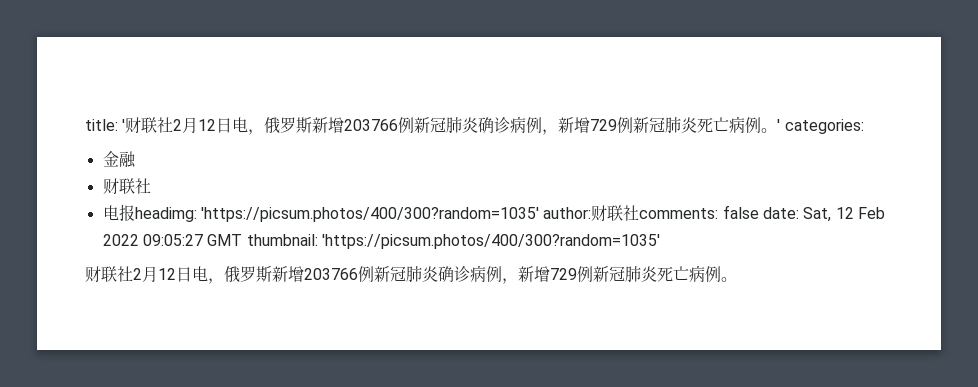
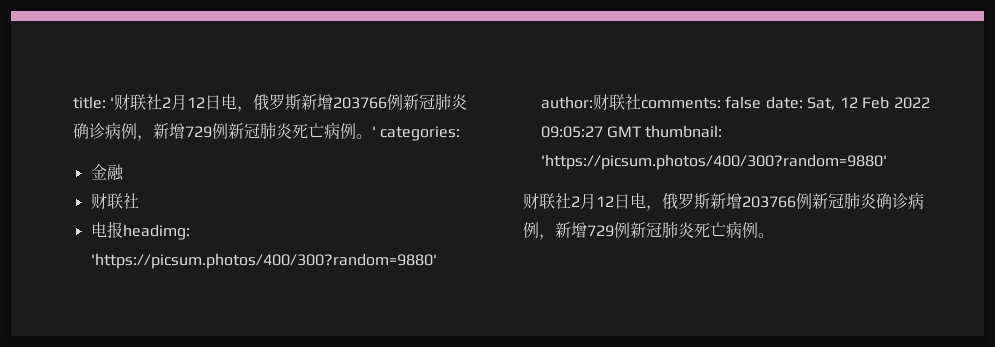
- 电报headimg: 'https://picsum.photos/400/300?random=1035' author:财联社comments: false date: Sat, 12 Feb 2022 09:05:27 GMT thumbnail: 'https://picsum.photos/400/300?random=1035'
+ 电报headimg: 'https://picsum.photos/400/300?random=9880' author:财联社comments: false date: Sat, 12 Feb 2022 09:05:27 GMT thumbnail: 'https://picsum.photos/400/300?random=9880'

